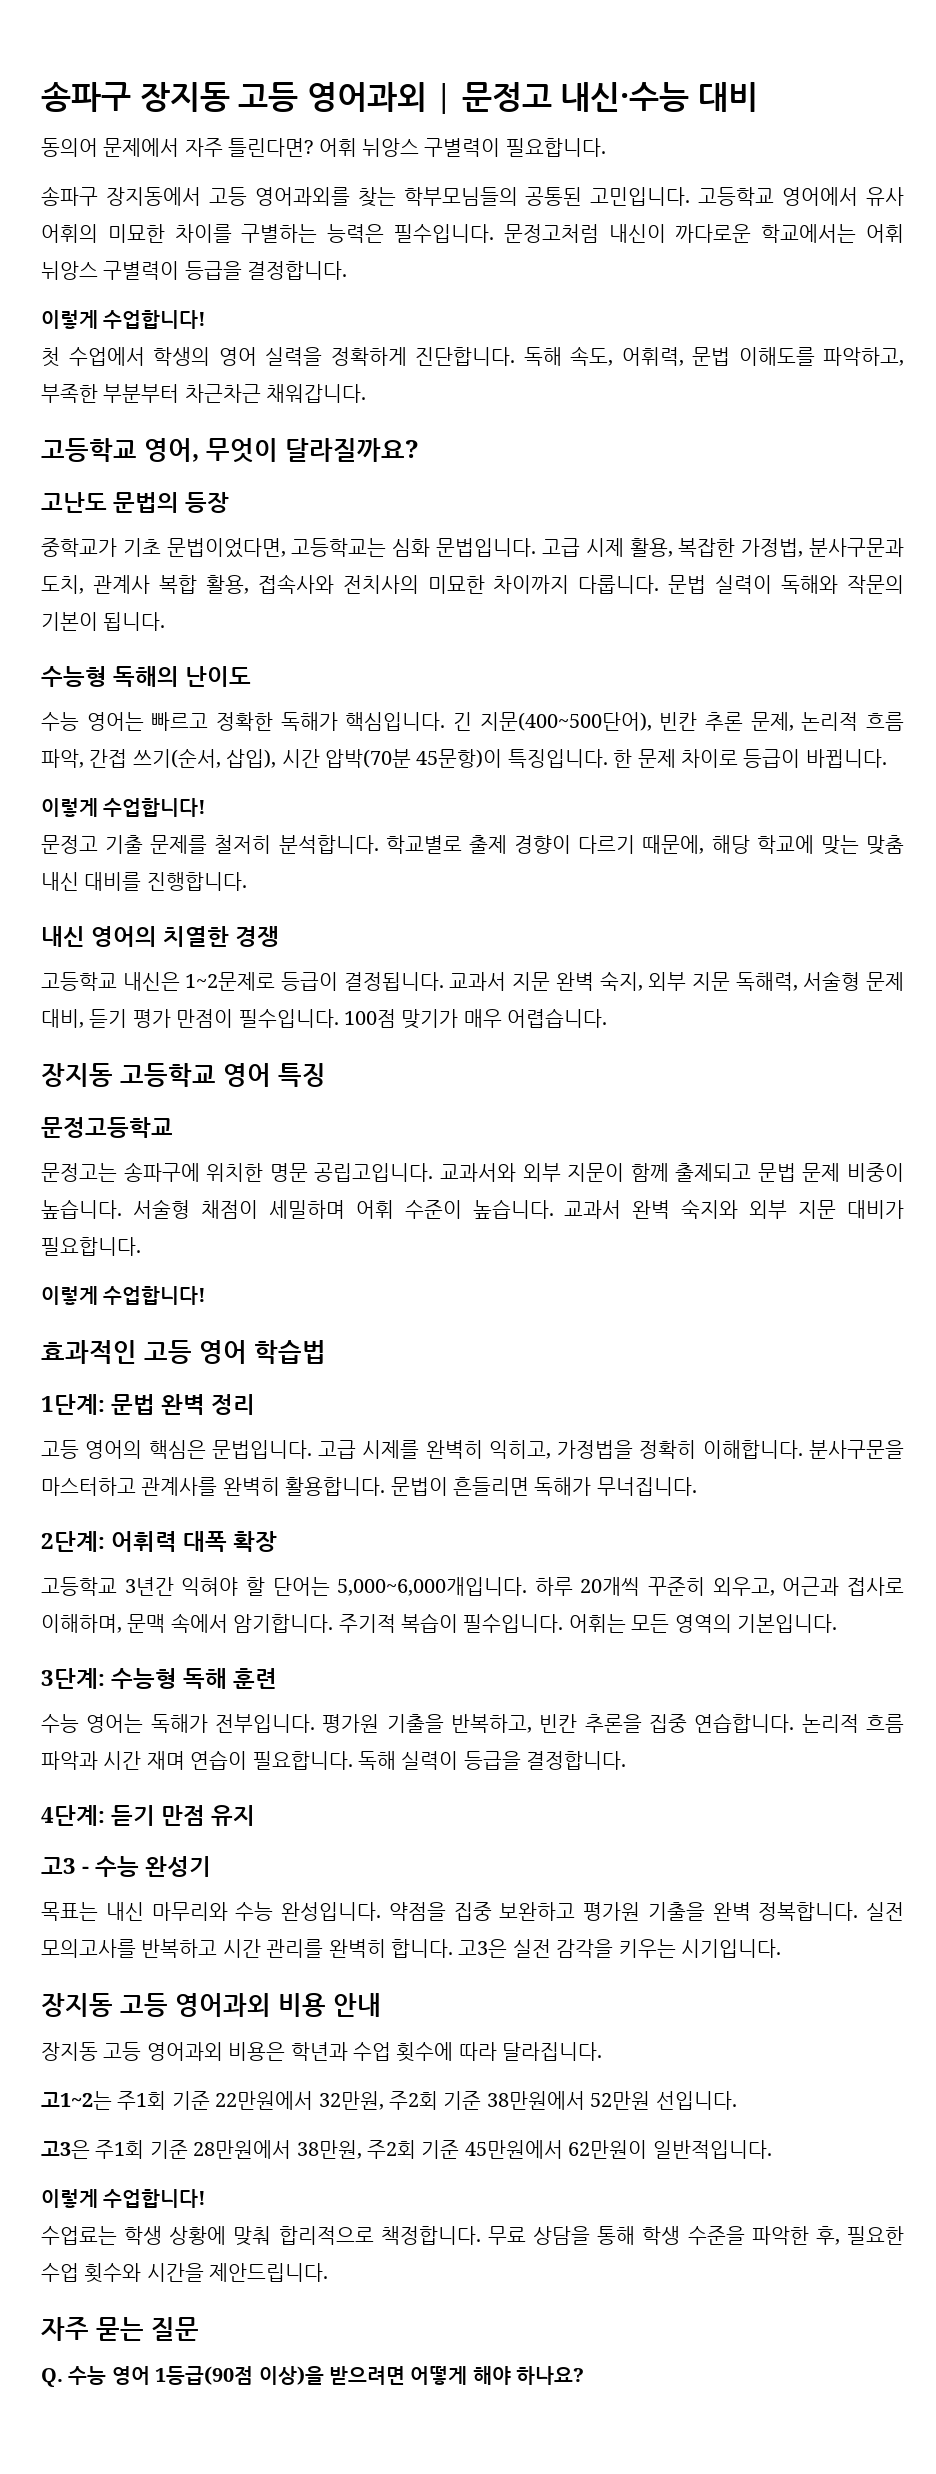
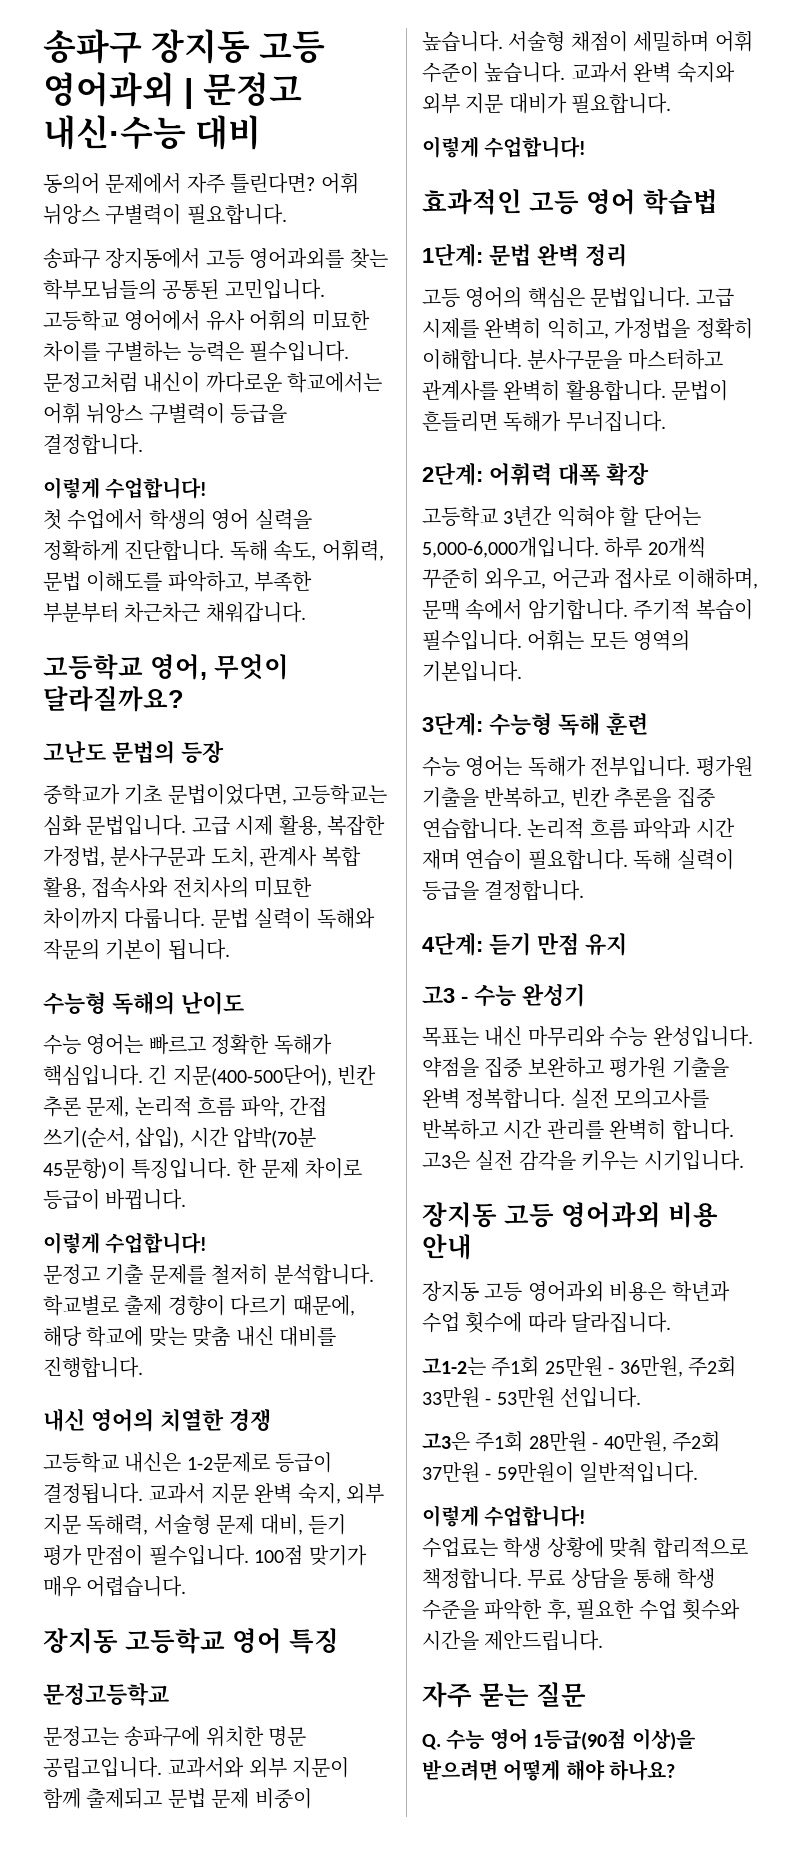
- 긴 지문(400~500단어), 빈칸 추론 문제, 논리적 흐름 파악, 간접 쓰기(순서, 삽입), 시간 압박(70분 45문항)이 특징입니다.
+ 긴 지문(400-500단어), 빈칸 추론 문제, 논리적 흐름 파악, 간접 쓰기(순서, 삽입), 시간 압박(70분 45문항)이 특징입니다.
- 고등학교 내신은 1~2문제로 등급이 결정됩니다.
+ 고등학교 내신은 1-2문제로 등급이 결정됩니다.
- 고등학교 3년간 익혀야 할 단어는 5,000~6,000개입니다.
+ 고등학교 3년간 익혀야 할 단어는 5,000-6,000개입니다.
- 고1~2는 주1회 기준 22만원에서 32만원, 주2회 기준 38만원에서 52만원 선입니다.
- 고3은 주1회 기준 28만원에서 38만원, 주2회 기준 45만원에서 62만원이 일반적입니다.
+ 고1-2는 주1회 25만원 - 36만원, 주2회 33만원 - 53만원 선입니다.
+ 고3은 주1회 28만원 - 40만원, 주2회 37만원 - 59만원이 일반적입니다.

